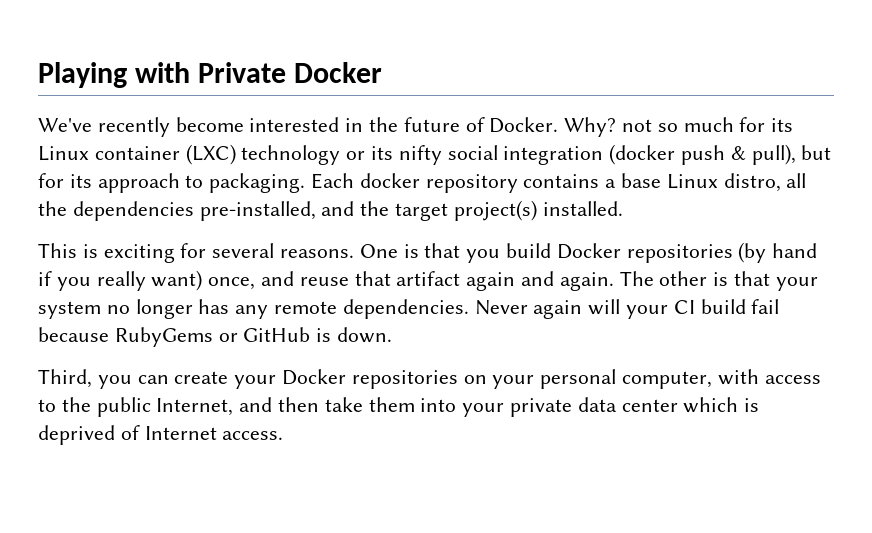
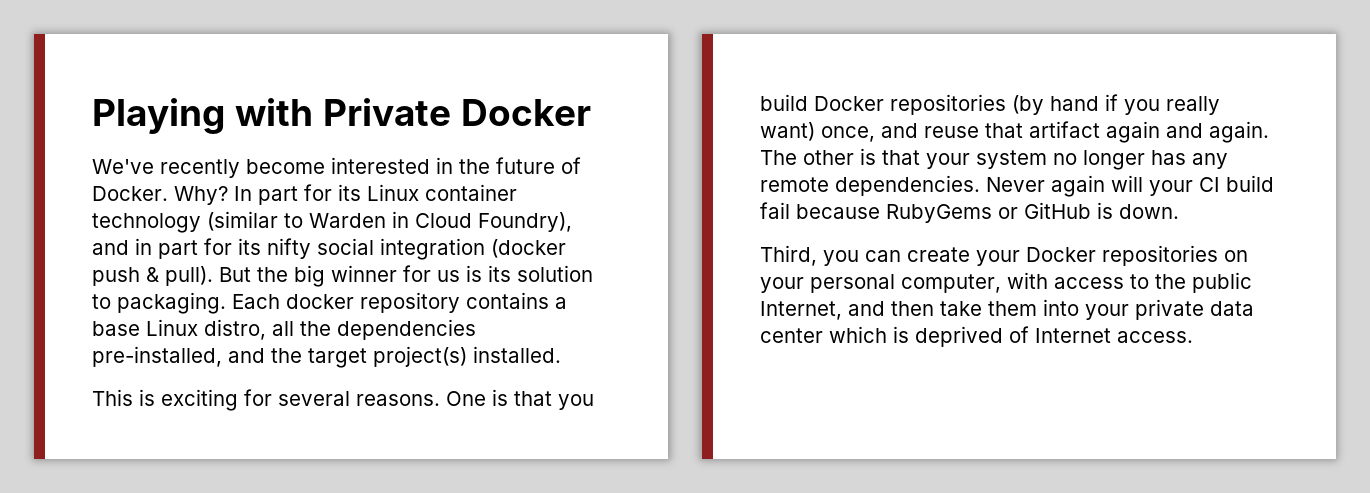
- Why? not so much for its Linux container (LXC) technology or its nifty social integration (docker push & pull), but for its approach to packaging.
+ Why? In part for its Linux container technology (similar to Warden in Cloud Foundry), and in part for its nifty social integration (docker push & pull). But the big winner for us is its solution to packaging.

